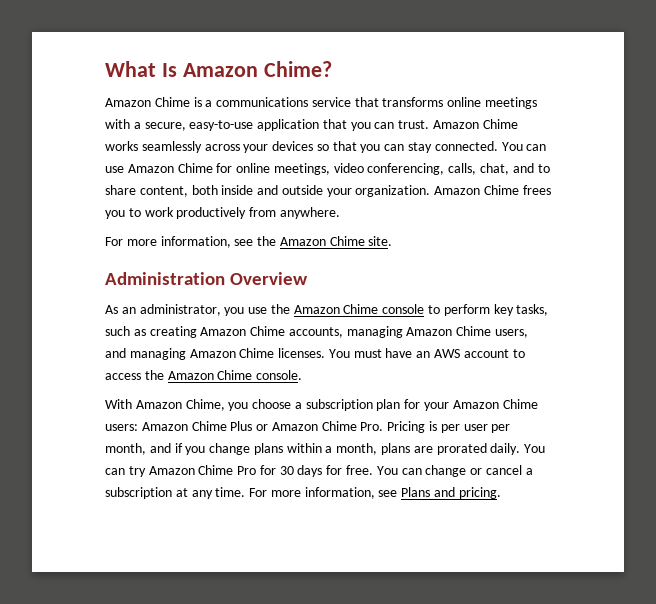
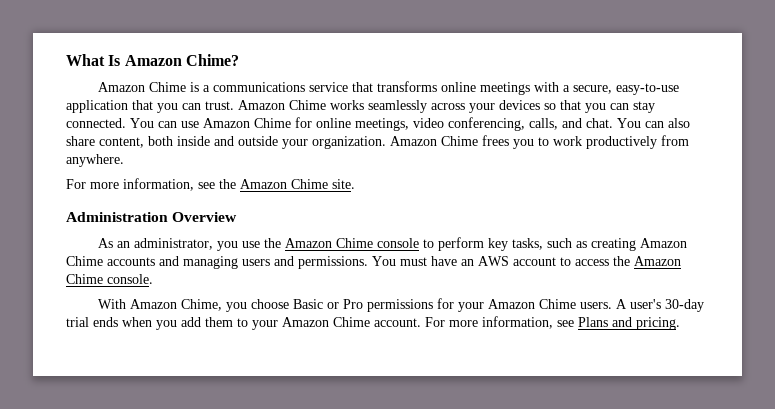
- You can use Amazon Chime for online meetings, video conferencing, calls, chat, and to share content, both inside and outside your organization.
+ You can use Amazon Chime for online meetings, video conferencing, calls, and chat. You can also share content, both inside and outside your organization.
- As an administrator, you use the Amazon Chime console to perform key tasks, such as creating Amazon Chime accounts, managing Amazon Chime users, and managing Amazon Chime licenses.
+ As an administrator, you use the Amazon Chime console to perform key tasks, such as creating Amazon Chime accounts and managing users and permissions.
- With Amazon Chime, you choose a subscription plan for your Amazon Chime users: Amazon Chime Plus or Amazon Chime Pro. Pricing is per user per month, and if you change plans within a month, plans are prorated daily. You can try Amazon Chime Pro for 30 days for free. You can change or cancel a subscription at any time.
+ With Amazon Chime, you choose Basic or Pro permissions for your Amazon Chime users. A user's 30-day trial ends when you add them to your Amazon Chime account.

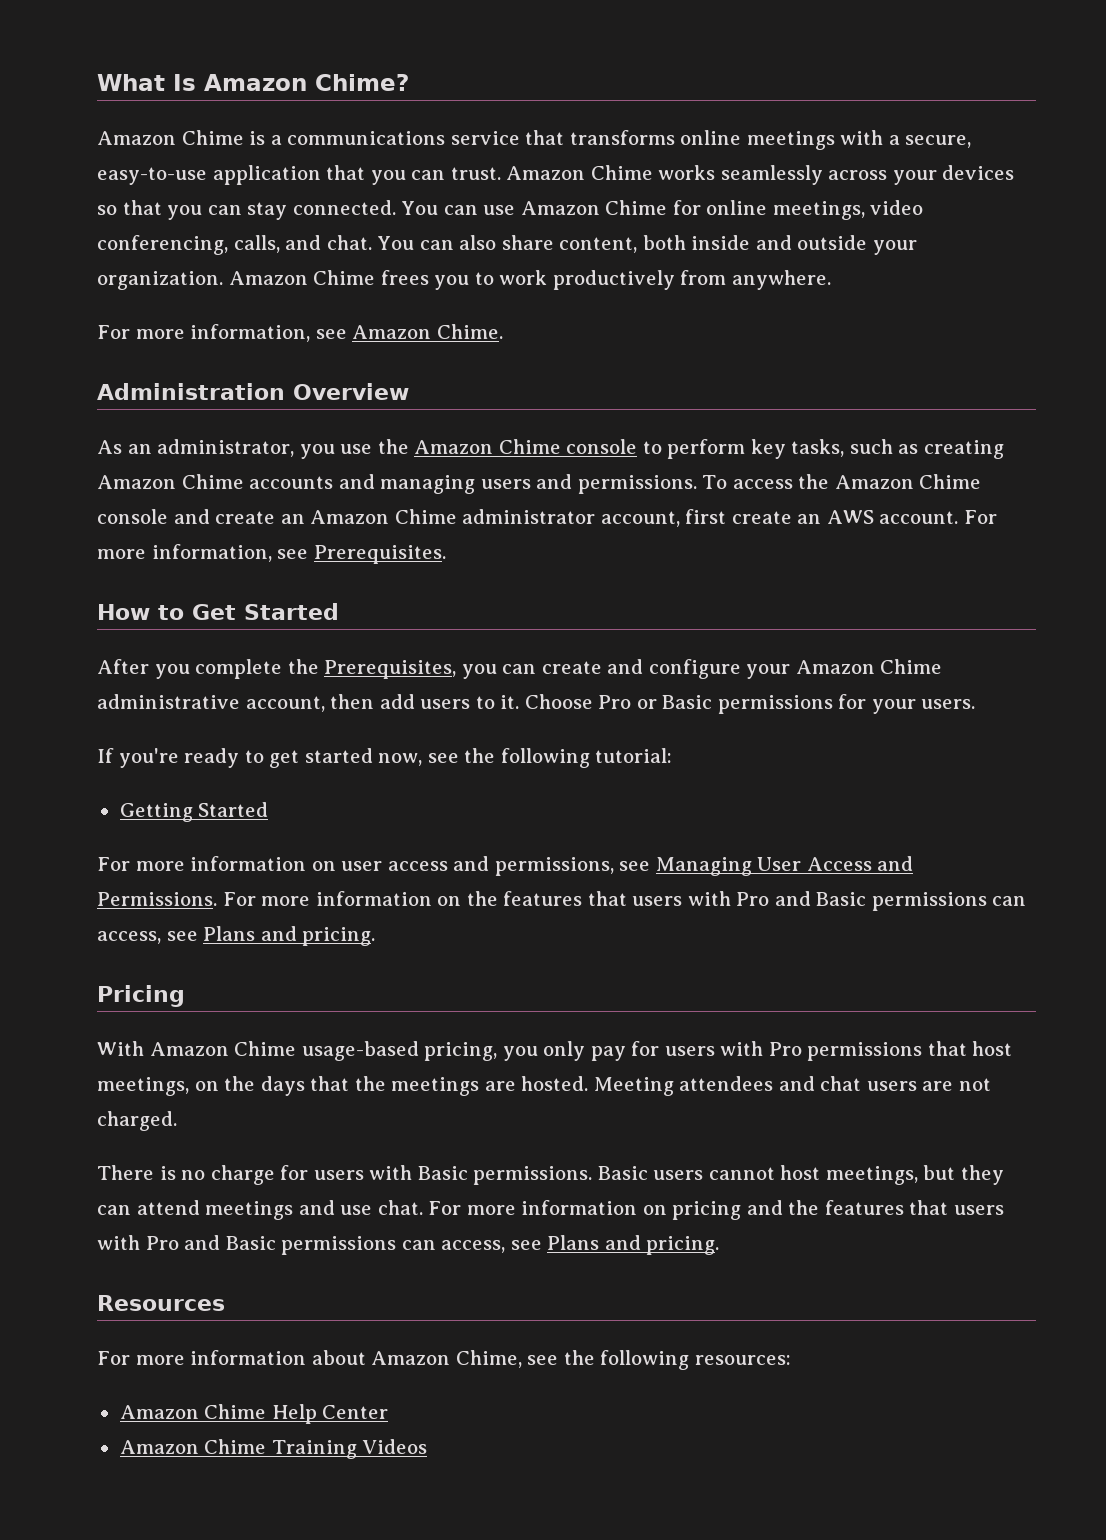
- For more information, see the Amazon Chime site.
+ For more information, see Amazon Chime.
- You must have an AWS account to access the Amazon Chime console.
- With Amazon Chime, you choose Basic or Pro permissions for your Amazon Chime users. A user's 30-day trial ends when you add them to your Amazon Chime account.
+ To access the Amazon Chime console and create an Amazon Chime administrator account, first create an AWS account.
- For more information, see Plans and pricing.
+ For more information, see Prerequisites.
+ How to Get Started
+ After you complete the Prerequisites, you can create and configure your Amazon Chime administrative account, then add users to it. Choose Pro or Basic permissions for your users.
+ If you're ready to get started now, see the following tutorial:
+ Getting Started
+ For more information on user access and permissions, see Managing User Access and Permissions. For more information on the features that users with Pro and Basic permissions can access, see Plans and pricing.
+ Pricing
+ With Amazon Chime usage-based pricing, you only pay for users with Pro permissions that host meetings, on the days that the meetings are hosted. Meeting attendees and chat users are not charged.
+ There is no charge for users with Basic permissions. Basic users cannot host meetings, but they can attend meetings and use chat. For more information on pricing and the features that users with Pro and Basic permissions can access, see Plans and pricing.
+ Resources
+ For more information about Amazon Chime, see the following resources:
+ Amazon Chime Help Center
+ Amazon Chime Training Videos

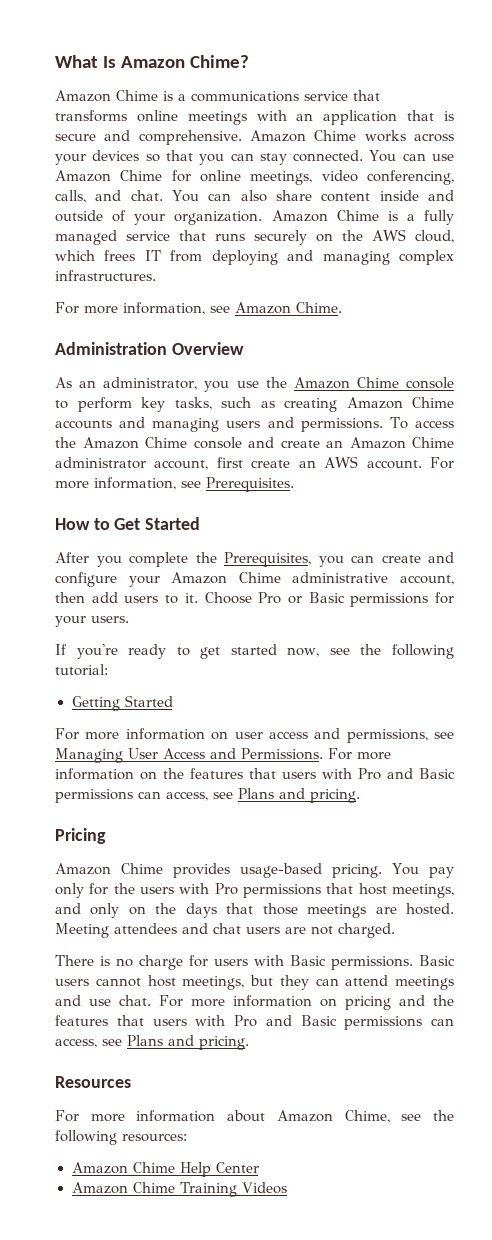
- Amazon Chime is a communications service that transforms online meetings with a secure, easy-to-use application that you can trust.
+ Amazon Chime is a communications service that transforms online meetings with an application that is secure and comprehensive.
- Amazon Chime works seamlessly across your devices so that you can stay connected.
+ Amazon Chime works across your devices so that you can stay connected.
- You can also share content, both inside and outside your organization.
+ You can also share content inside and outside of your organization.
- Amazon Chime frees you to work productively from anywhere.
+ Amazon Chime is a fully managed service that runs securely on the AWS cloud, which frees IT from deploying and managing complex infrastructures.
- With Amazon Chime usage-based pricing, you only pay for users with Pro permissions that host meetings, on the days that the meetings are hosted.
+ Amazon Chime provides usage-based pricing. You pay only for the users with Pro permissions that host meetings, and only on the days that those meetings are hosted.

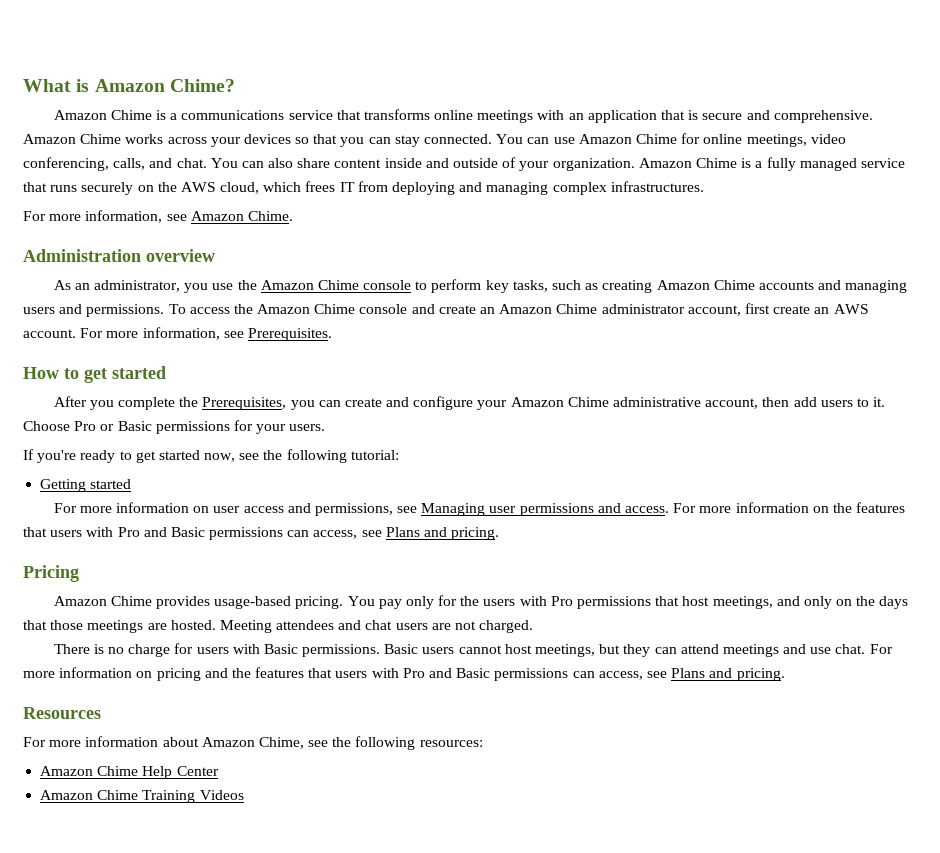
- What Is Amazon Chime?
+ What is Amazon Chime?
- Administration Overview
+ Administration overview
- How to Get Started
+ How to get started
- Getting Started
+ Getting started
- For more information on user access and permissions, see Managing User Access and Permissions.
+ For more information on user access and permissions, see Managing user permissions and access.

